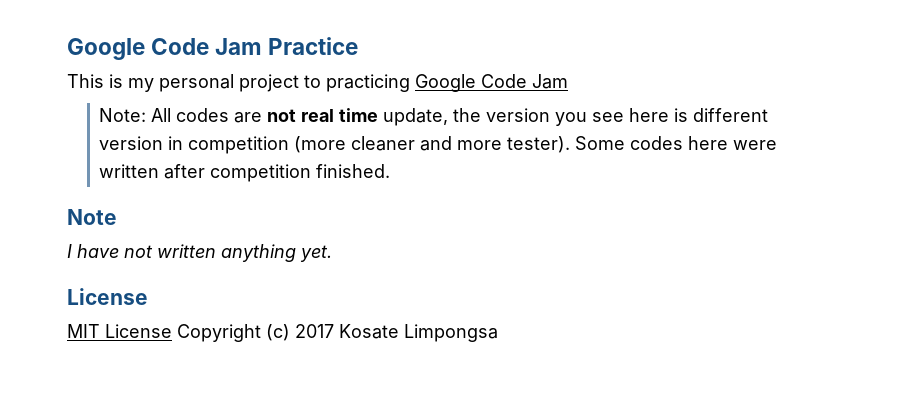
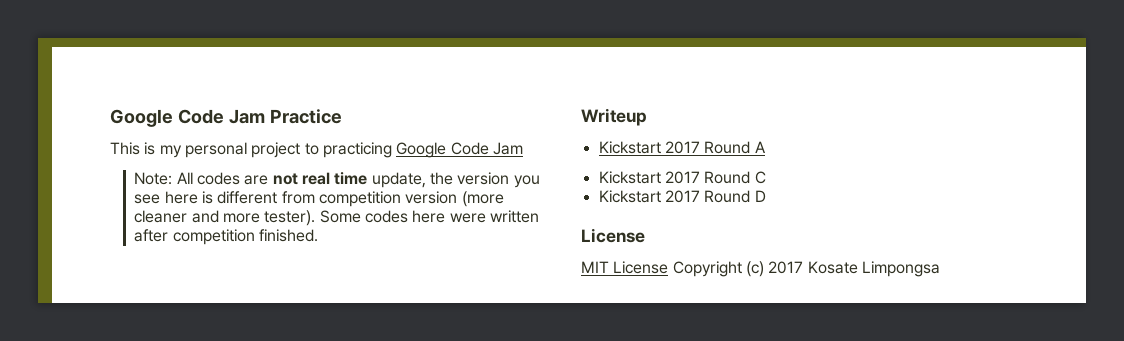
- Note: All codes are not real time update, the version you see here is different version in competition (more cleaner and more tester).
+ Note: All codes are not real time update, the version you see here is different from competition version (more cleaner and more tester).
- Note
- I have not written anything yet.
+ Writeup
+ Kickstart 2017 Round A
+ Kickstart 2017 Round C
+ Kickstart 2017 Round D

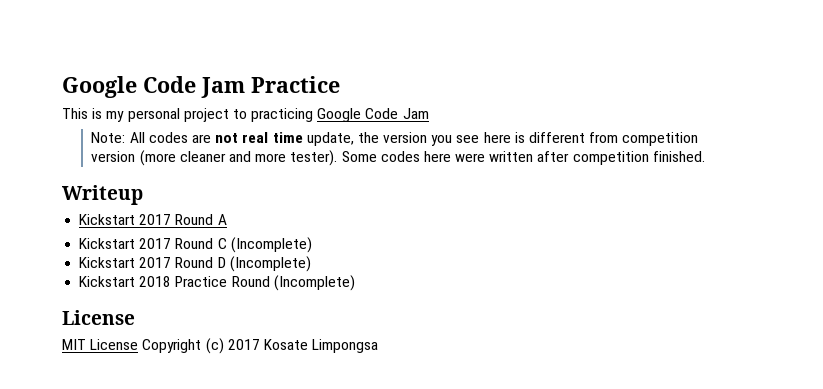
- Kickstart 2017 Round C
+ Kickstart 2017 Round C (Incomplete)
- Kickstart 2017 Round D
+ Kickstart 2017 Round D (Incomplete)
+ Kickstart 2018 Practice Round (Incomplete)

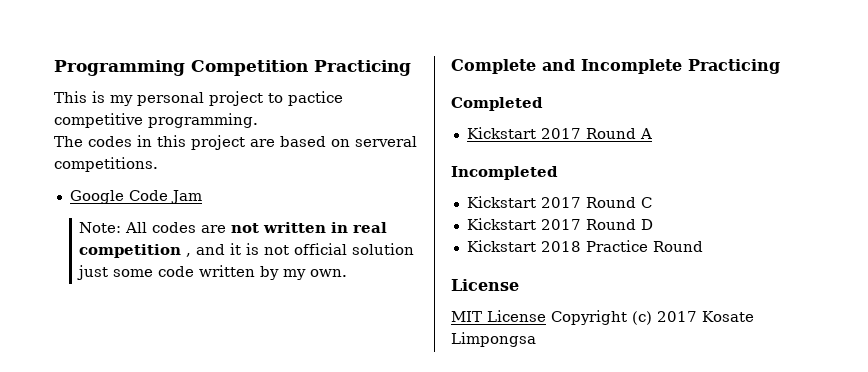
- Google Code Jam Practice
+ Programming Competition Practicing
- This is my personal project to practicing Google Code Jam
+ This is my personal project to pactice competitive programming.
+ The codes in this project are based on serveral competitions.
+ Google Code Jam
- Note: All codes are not real time update, the version you see here is different from competition version (more cleaner and more tester). Some codes here were written after competition finished.
- Writeup
+ Note: All codes are not written in real competition , and it is not official solution just some code written by my own.
+ Complete and Incomplete Practicing
+ Completed
+ Incompleted
- Kickstart 2017 Round C (Incomplete)
+ Kickstart 2017 Round C
- Kickstart 2017 Round D (Incomplete)
+ Kickstart 2017 Round D
- Kickstart 2018 Practice Round (Incomplete)
+ Kickstart 2018 Practice Round

